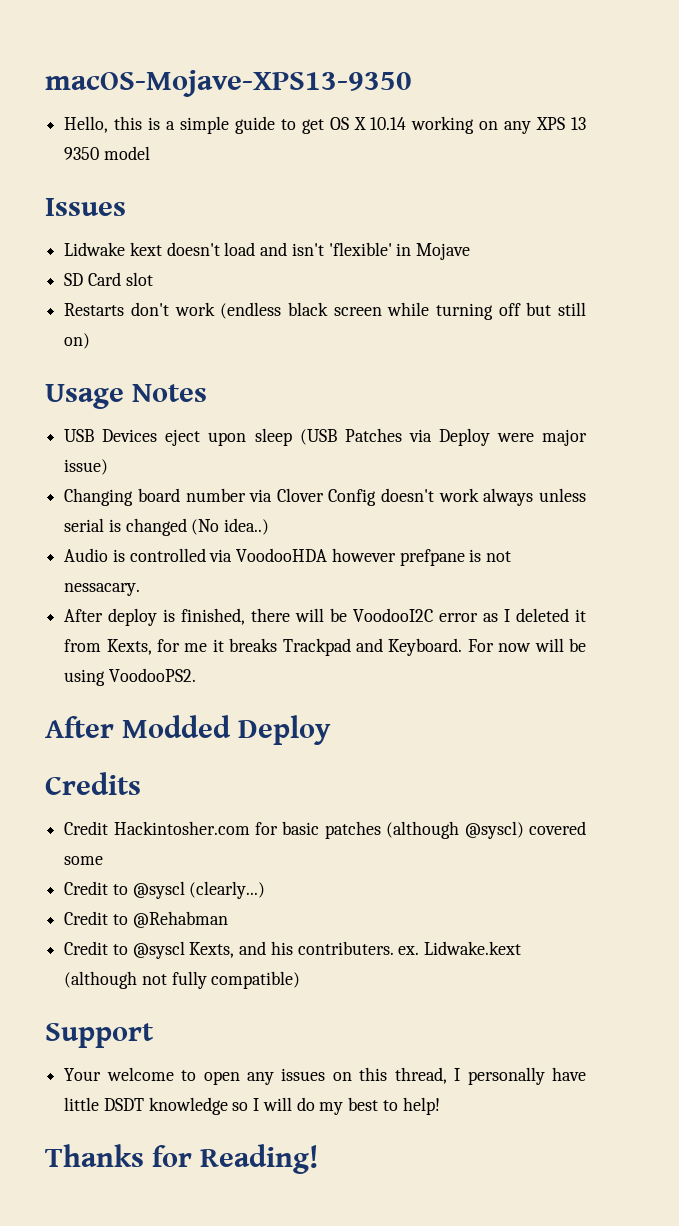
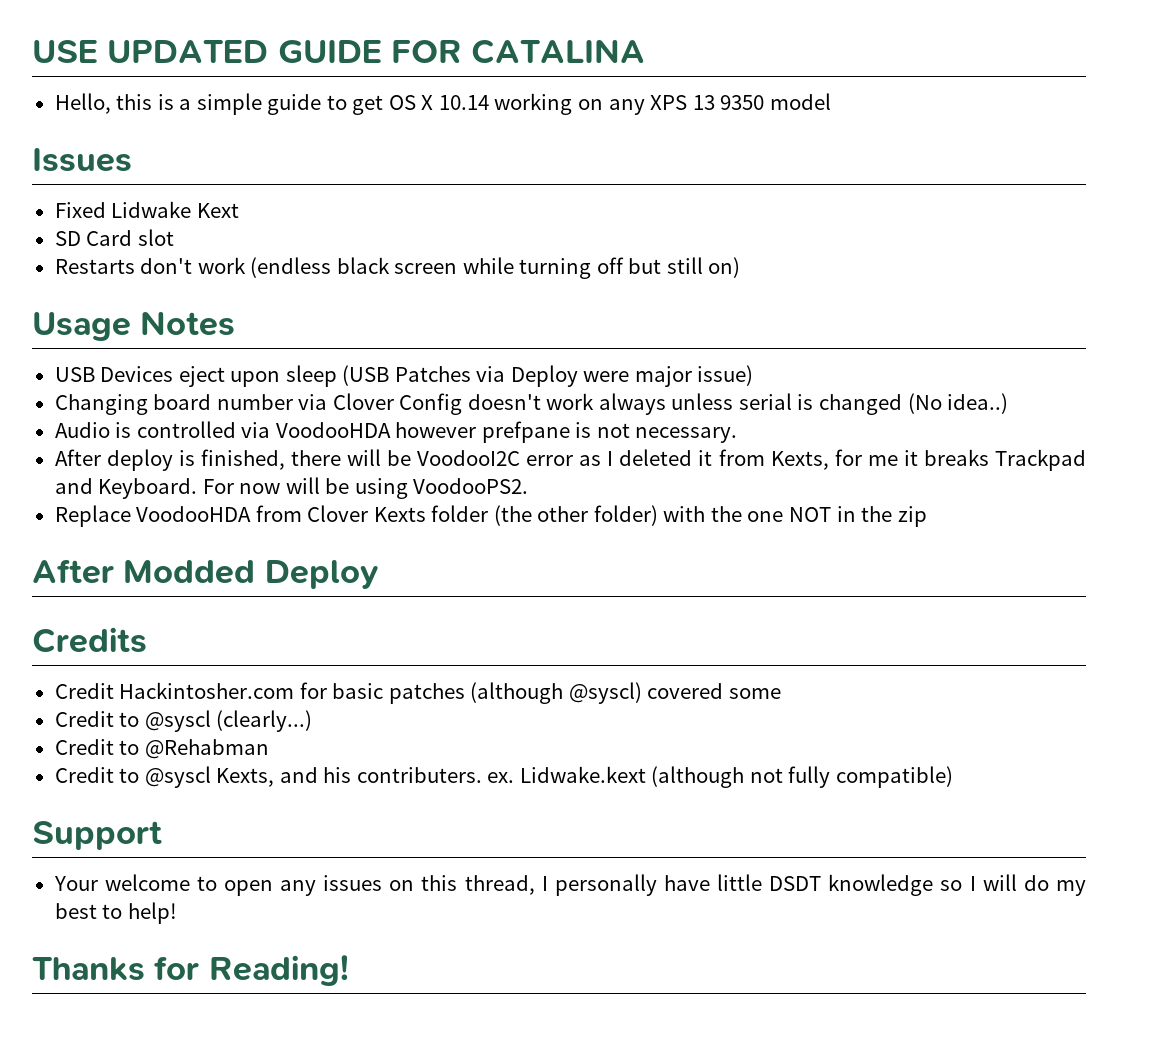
- macOS-Mojave-XPS13-9350
+ USE UPDATED GUIDE FOR CATALINA
- Lidwake kext doesn't load and isn't 'flexible' in Mojave
+ Fixed Lidwake Kext
- Audio is controlled via VoodooHDA however prefpane is not nessacary.
+ Audio is controlled via VoodooHDA however prefpane is not necessary.
+ Replace VoodooHDA from Clover Kexts folder (the other folder) with the one NOT in the zip

